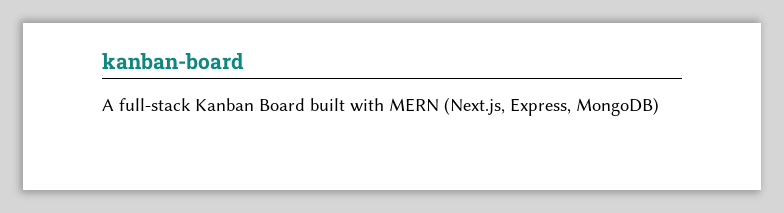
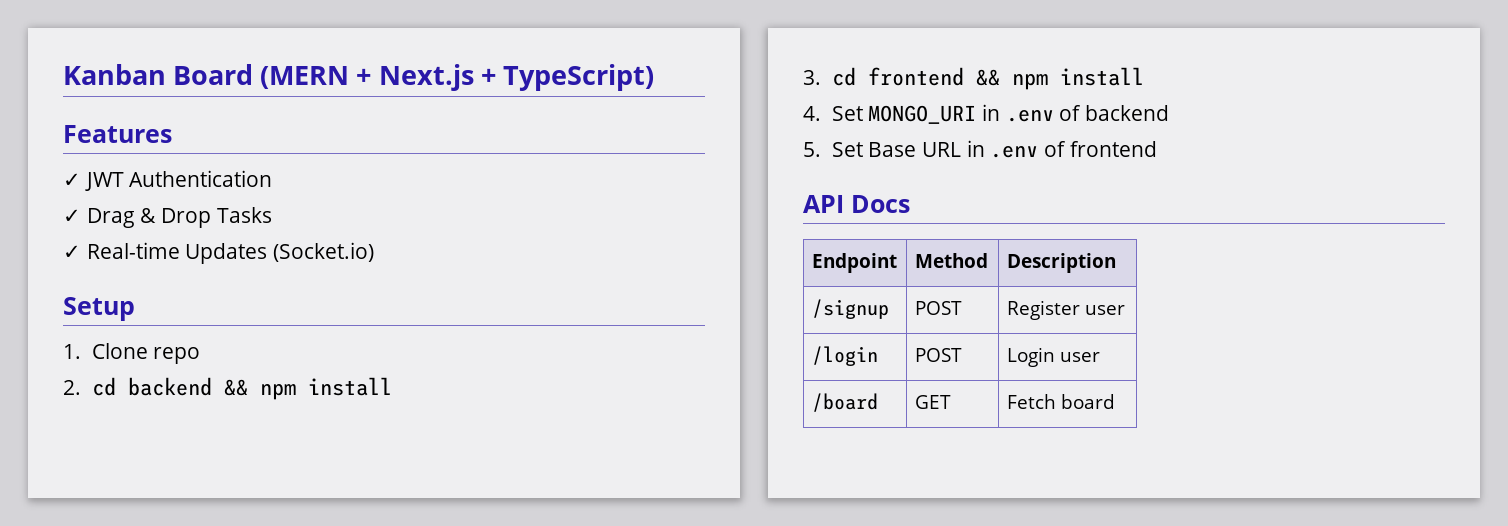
- kanban-board
- A full-stack Kanban Board built with MERN (Next.js, Express, MongoDB)
+ Kanban Board (MERN + Next.js + TypeScript)
+ Features
+ ✓ JWT Authentication
+ ✓ Drag & Drop Tasks
+ ✓ Real-time Updates (Socket.io)
+ Setup
+ 1. Clone repo
+ 2. cd backend && npm install
+ 3. cd frontend && npm install
+ 4. Set MONGO_URI in .env of backend
+ 5. Set Base URL in .env of frontend
+ API Docs
+ Endpoint | Method | Description
+ /signup | POST | Register user
+ /login | POST | Login user
+ /board | GET | Fetch board

